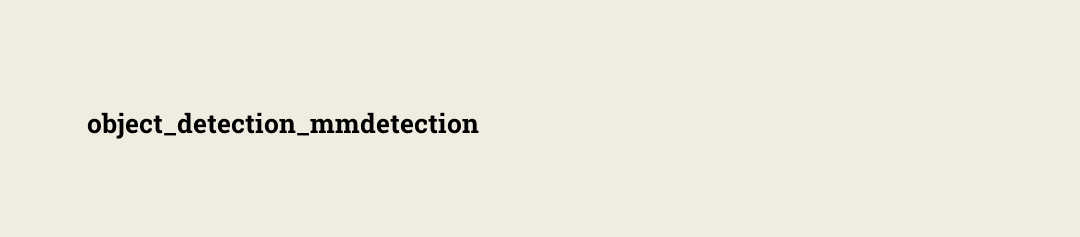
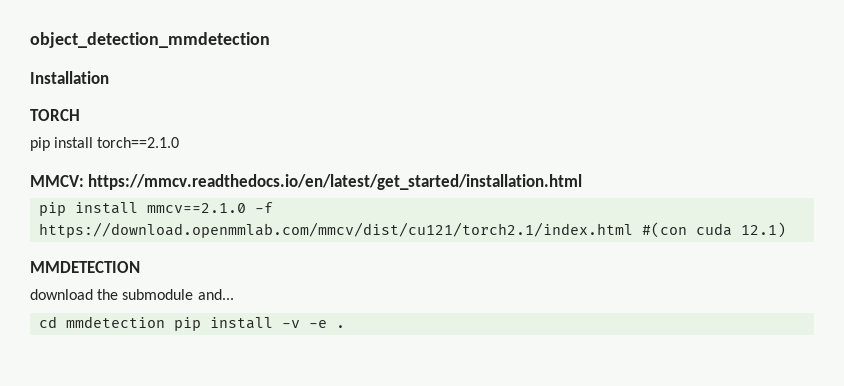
+ Installation
+ TORCH
+ pip install torch==2.1.0
+ MMCV: https://mmcv.readthedocs.io/en/latest/get_started/installation.html
+ pip install mmcv==2.1.0 -f https://download.openmmlab.com/mmcv/dist/cu121/torch2.1/index.html #(con cuda 12.1)
+ MMDETECTION
+ download the submodule and...
+ cd mmdetection pip install -v -e .

